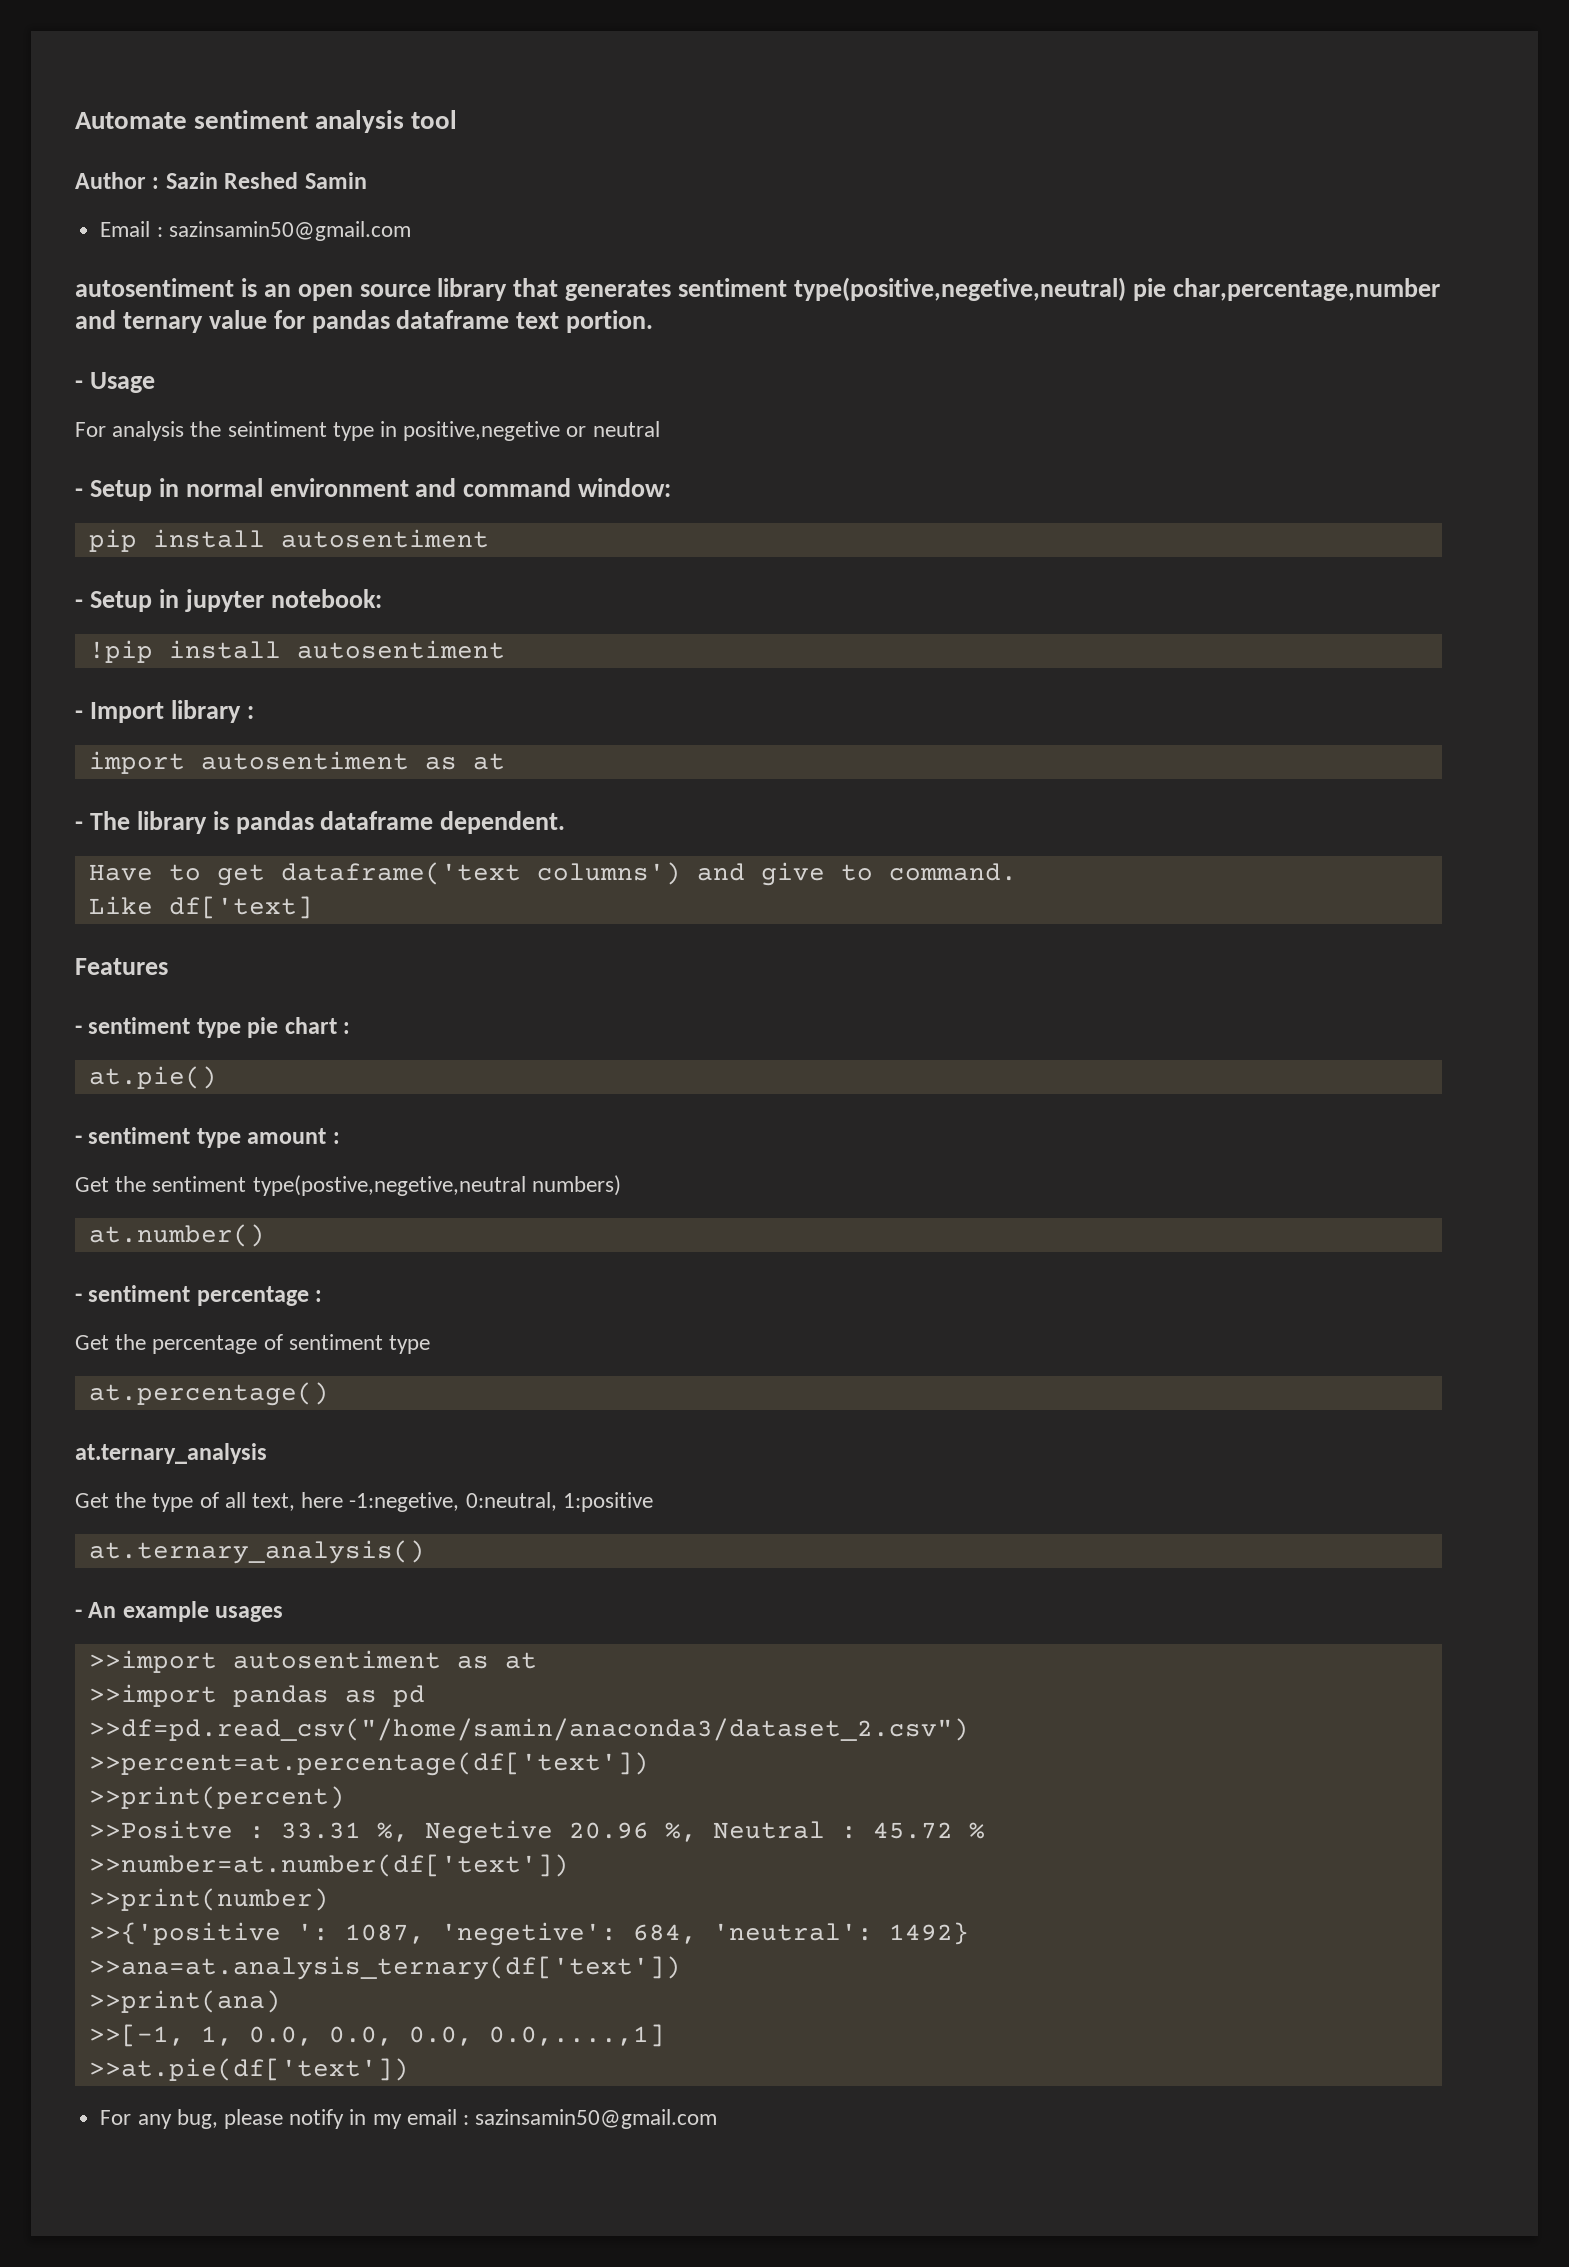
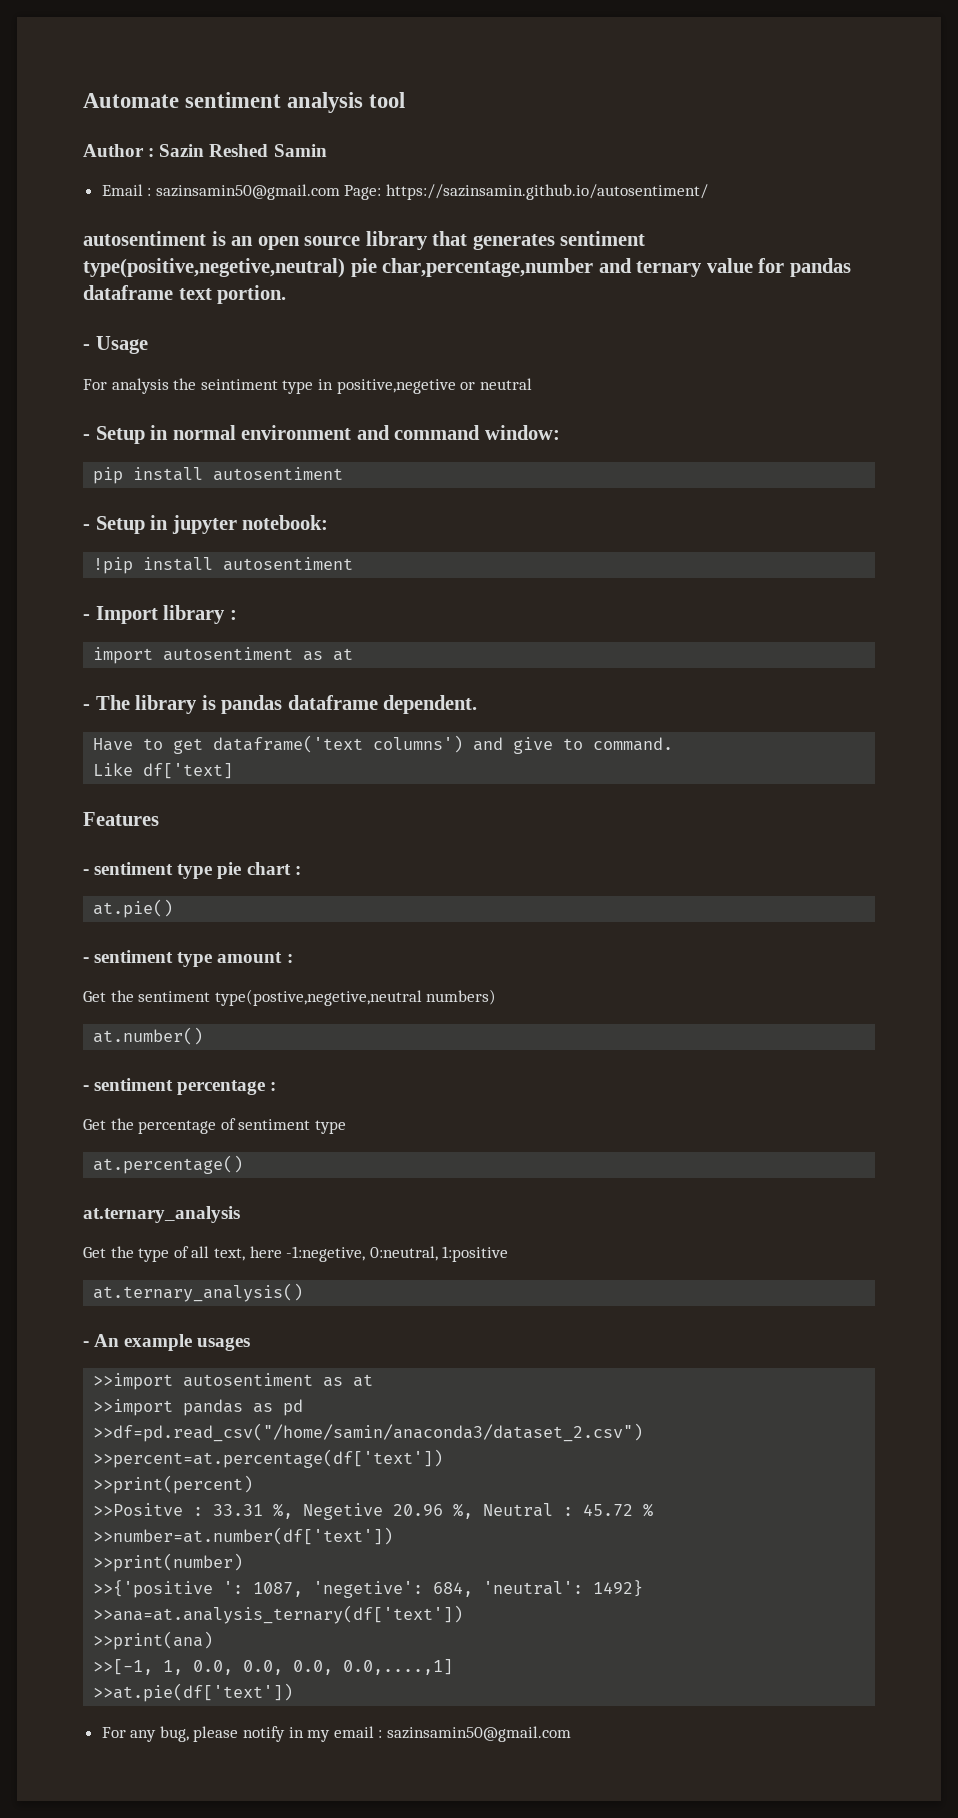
- Email : sazinsamin50@gmail.com
+ Email : sazinsamin50@gmail.com Page: https://sazinsamin.github.io/autosentiment/

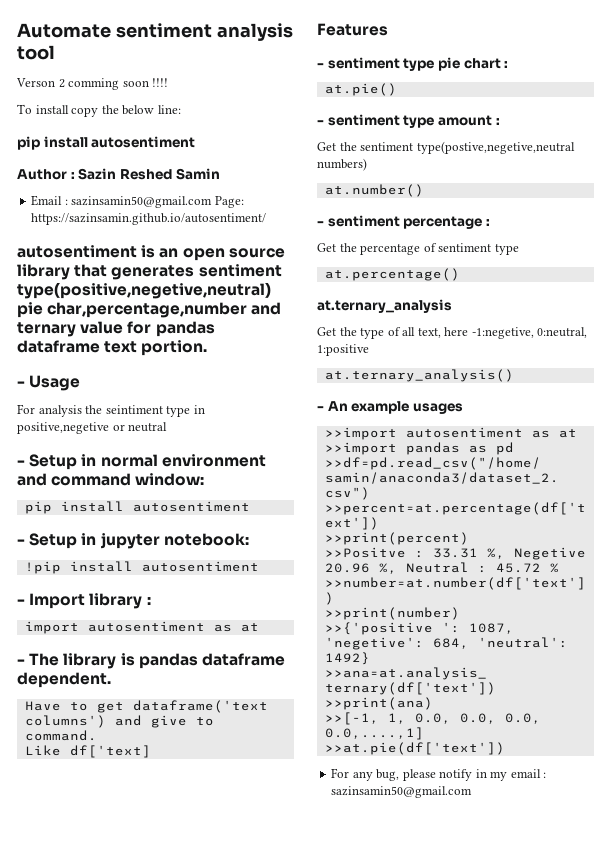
+ Verson 2 comming soon !!!!
+ To install copy the below line:
+ pip install autosentiment

